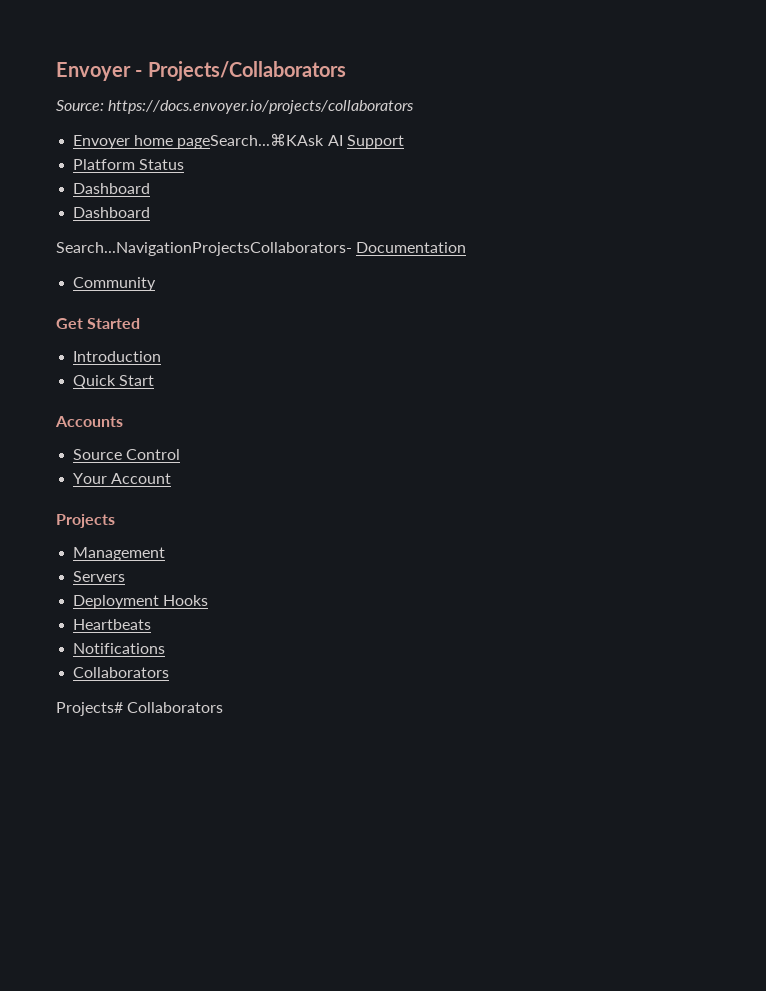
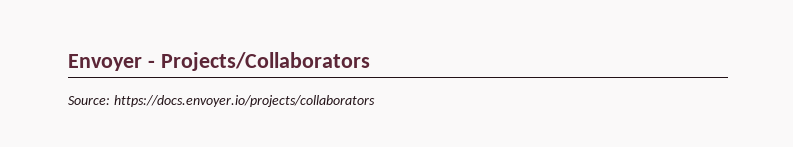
- Envoyer home pageSearch...⌘KAsk AI Support
- Platform Status
- Dashboard
- Dashboard
- Search...NavigationProjectsCollaborators- Documentation
- Community
- Get Started
- Introduction
- Quick Start
- Accounts
- Source Control
- Your Account
- Projects
- Management
- Servers
- Deployment Hooks
- Heartbeats
- Notifications
- Collaborators
- Projects# Collaborators

